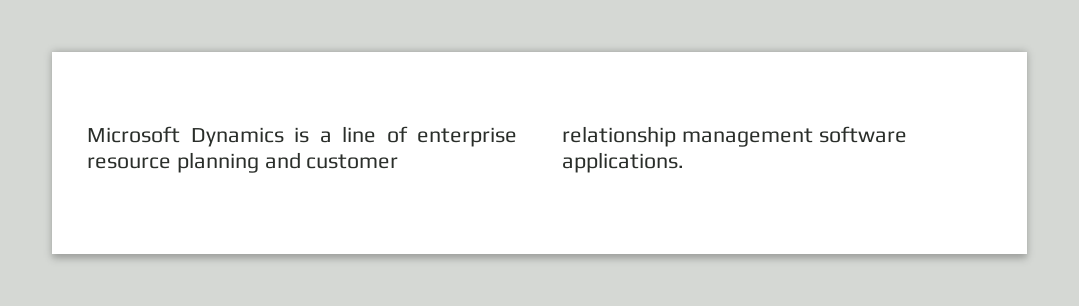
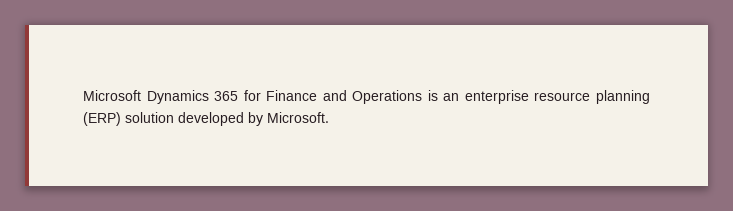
- Microsoft Dynamics is a line of enterprise resource planning and customer relationship management software applications.
+ Microsoft Dynamics 365 for Finance and Operations is an enterprise resource planning (ERP) solution developed by Microsoft.

